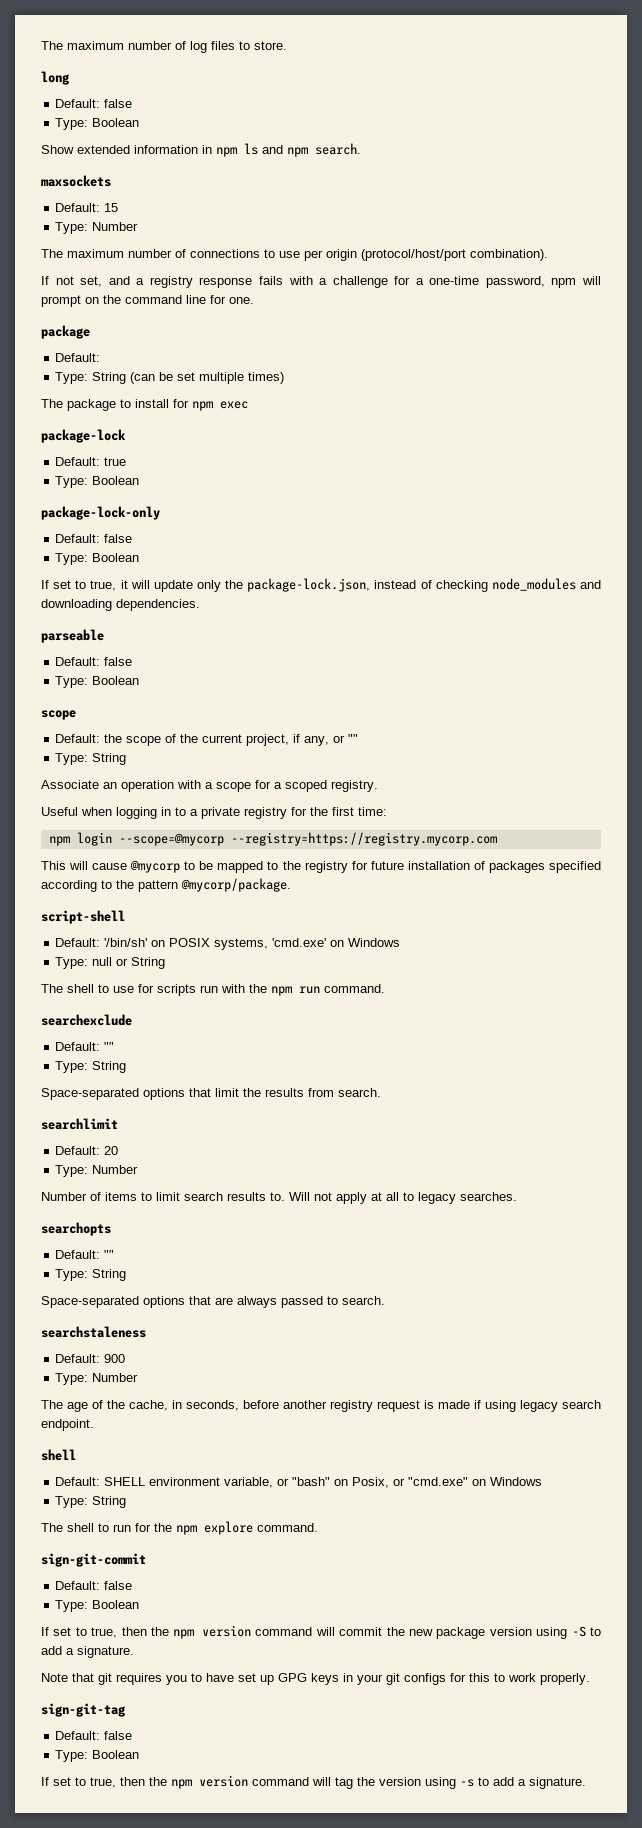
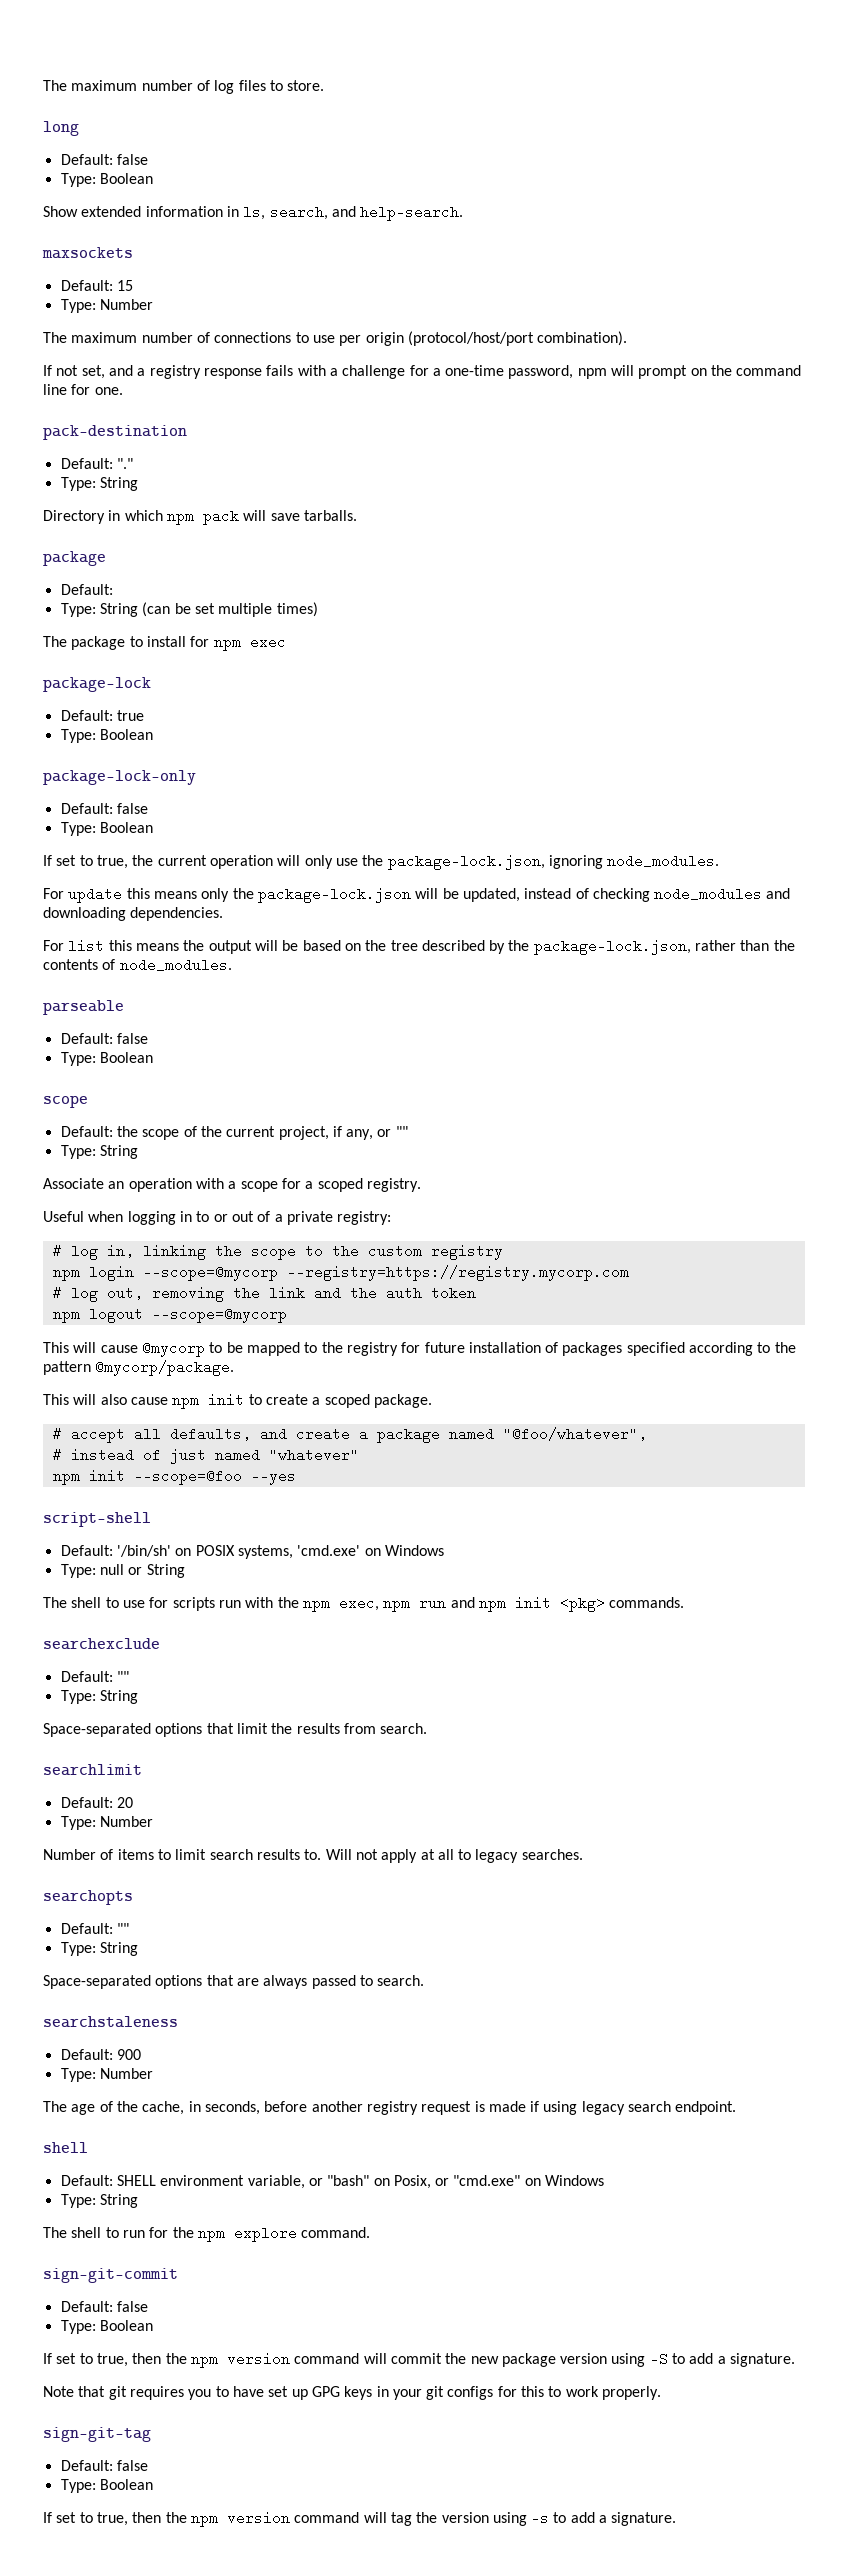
- Show extended information in npm ls and npm search.
+ Show extended information in ls, search, and help-search.
+ pack-destination
+ Default: "."
+ Type: String
+ Directory in which npm pack will save tarballs.
- If set to true, it will update only the package-lock.json, instead of checking node_modules and downloading dependencies.
+ If set to true, the current operation will only use the package-lock.json, ignoring node_modules.
+ For update this means only the package-lock.json will be updated, instead of checking node_modules and downloading dependencies.
+ For list this means the output will be based on the tree described by the package-lock.json, rather than the contents of node_modules.
- Useful when logging in to a private registry for the first time:
+ Useful when logging in to or out of a private registry:
+ # log in, linking the scope to the custom registry
  npm login --scope=@mycorp --registry=https://registry.mycorp.com
+ # log out, removing the link and the auth token
+ npm logout --scope=@mycorp
+ This will also cause npm init to create a scoped package.
+ # accept all defaults, and create a package named "@foo/whatever",
+ # instead of just named "whatever"
+ npm init --scope=@foo --yes
- The shell to use for scripts run with the npm run command.
+ The shell to use for scripts run with the npm exec, npm run and npm init <pkg> commands.

